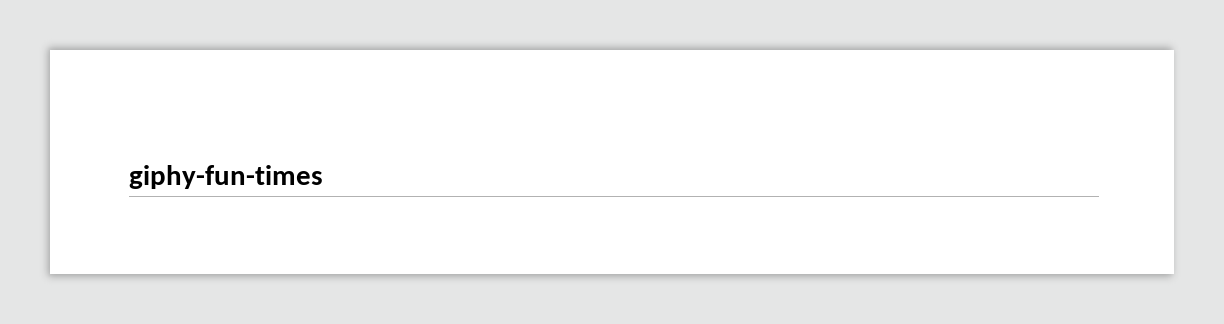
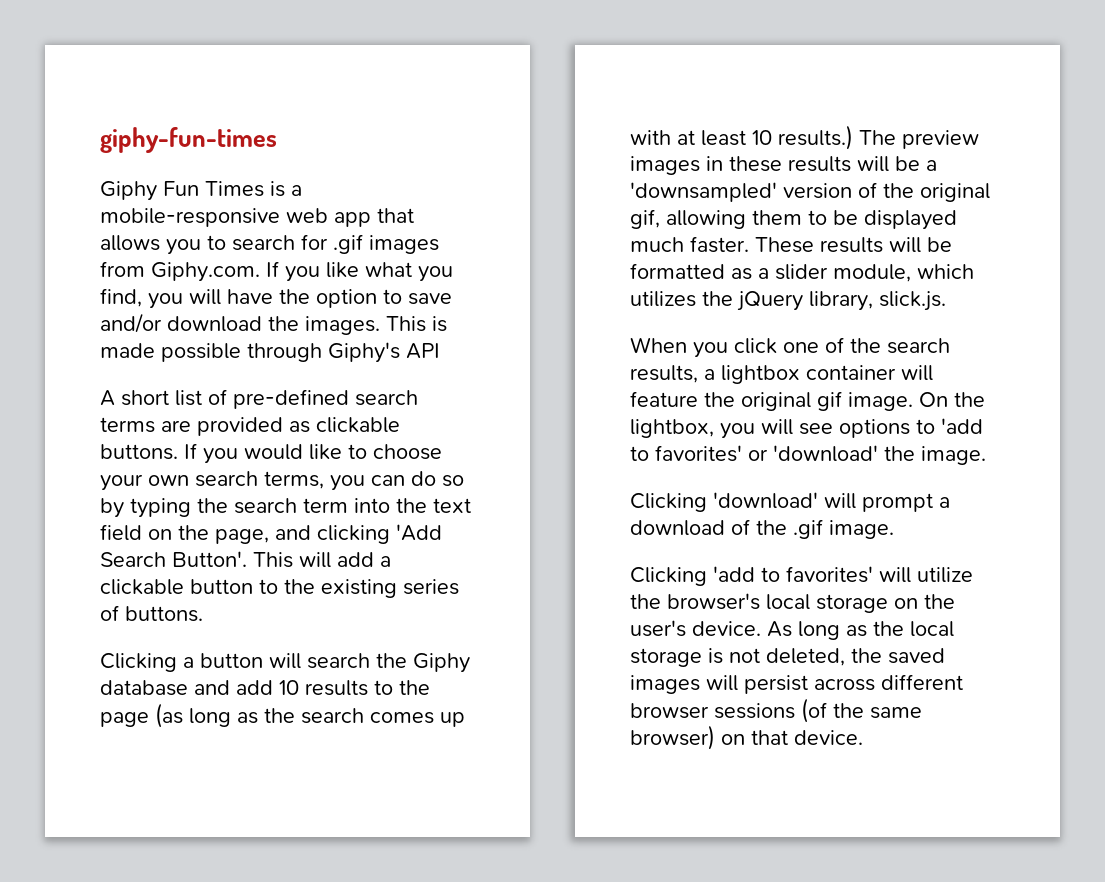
+ Giphy Fun Times is a mobile-responsive web app that allows you to search for .gif images from Giphy.com. If you like what you find, you will have the option to save and/or download the images. This is made possible through Giphy's API
+ A short list of pre-defined search terms are provided as clickable buttons. If you would like to choose your own search terms, you can do so by typing the search term into the text field on the page, and clicking 'Add Search Button'. This will add a clickable button to the existing series of buttons.
+ Clicking a button will search the Giphy database and add 10 results to the page (as long as the search comes up with at least 10 results.) The preview images in these results will be a 'downsampled' version of the original gif, allowing them to be displayed much faster. These results will be formatted as a slider module, which utilizes the jQuery library, slick.js.
+ When you click one of the search results, a lightbox container will feature the original gif image. On the lightbox, you will see options to 'add to favorites' or 'download' the image.
+ Clicking 'download' will prompt a download of the .gif image.
+ Clicking 'add to favorites' will utilize the browser's local storage on the user's device. As long as the local storage is not deleted, the saved images will persist across different browser sessions (of the same browser) on that device.

